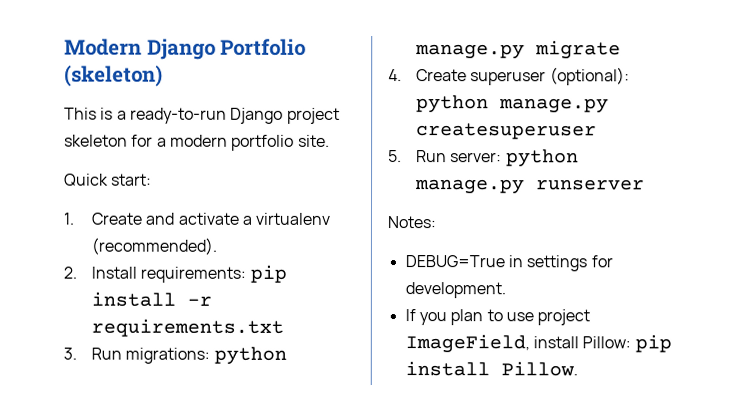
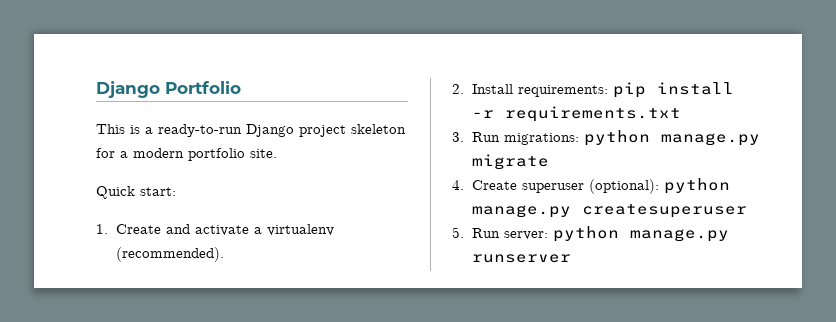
- Modern Django Portfolio (skeleton)
+ Django Portfolio
- Notes:
- DEBUG=True in settings for development.
- If you plan to use project ImageField, install Pillow: pip install Pillow.

